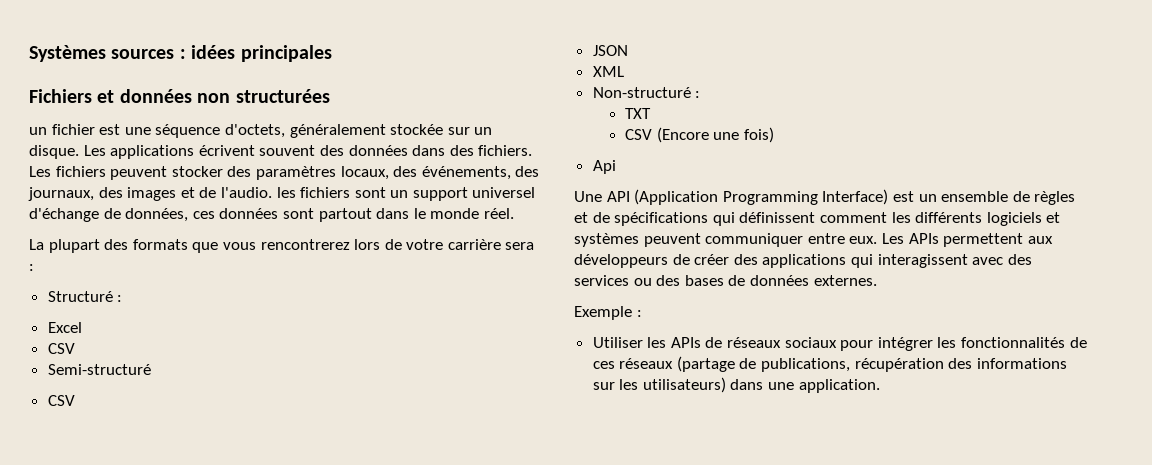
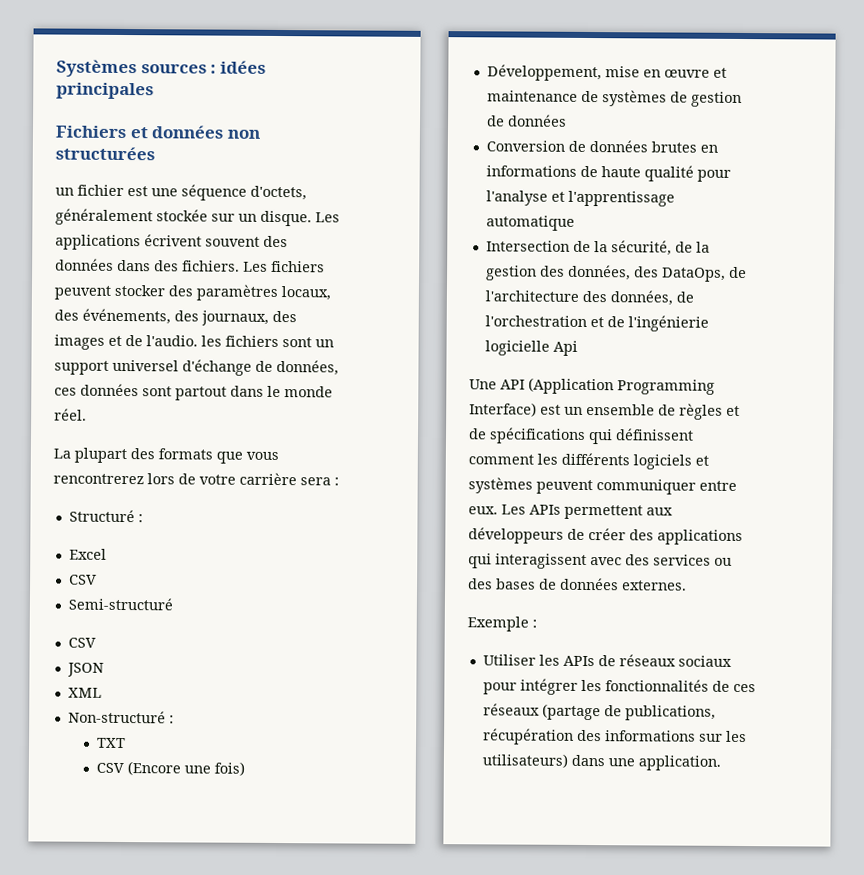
- Api
+ Développement, mise en œuvre et maintenance de systèmes de gestion de données
+ Conversion de données brutes en informations de haute qualité pour l'analyse et l'apprentissage automatique
+ Intersection de la sécurité, de la gestion des données, des DataOps, de l'architecture des données, de l'orchestration et de l'ingénierie logicielle Api

